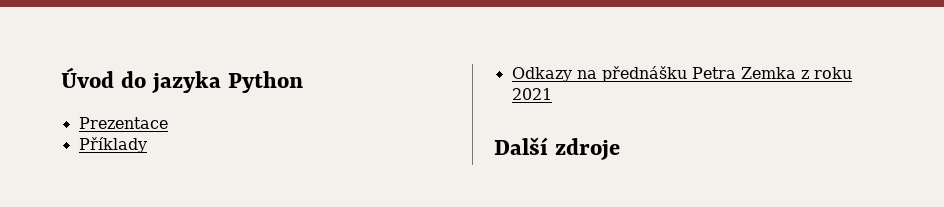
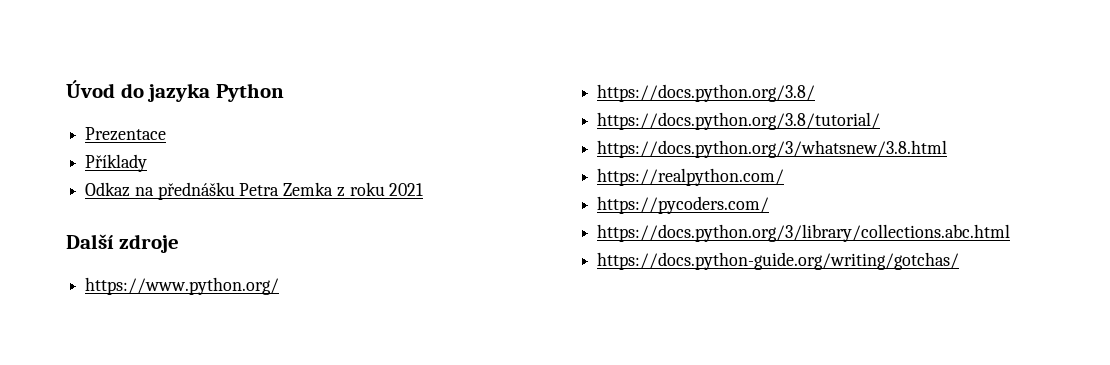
- Odkazy na přednášku Petra Zemka z roku 2021
+ Odkaz na přednášku Petra Zemka z roku 2021
+ https://www.python.org/
+ https://docs.python.org/3.8/
+ https://docs.python.org/3.8/tutorial/
+ https://docs.python.org/3/whatsnew/3.8.html
+ https://realpython.com/
+ https://pycoders.com/
+ https://docs.python.org/3/library/collections.abc.html
+ https://docs.python-guide.org/writing/gotchas/

